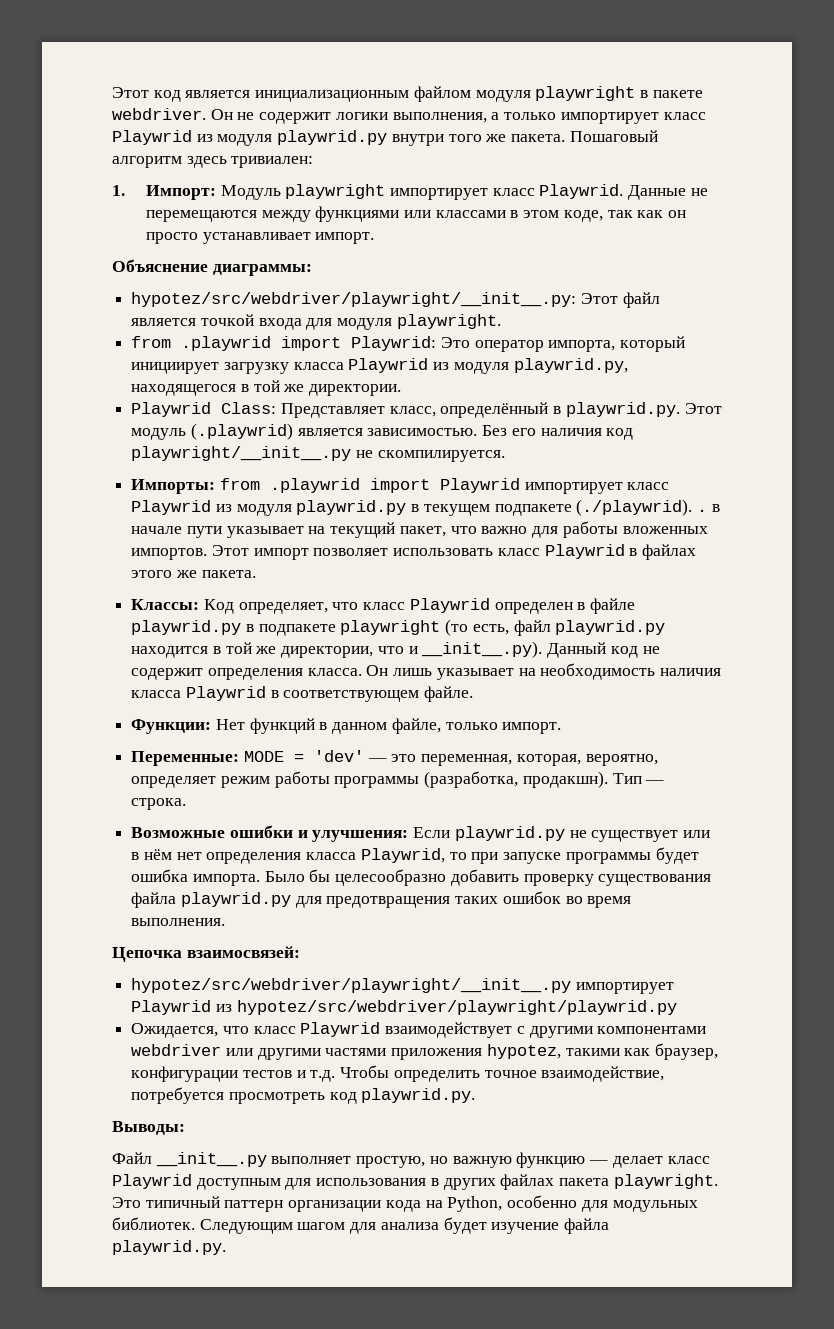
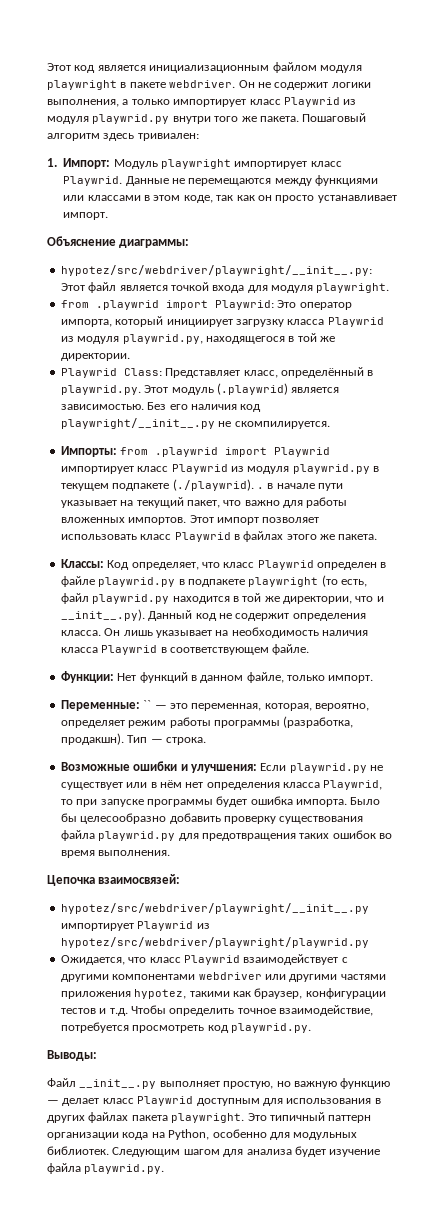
- Переменные: MODE = 'dev' — это переменная, которая, вероятно, определяет режим работы программы (разработка, продакшн).
+ Переменные: `` — это переменная, которая, вероятно, определяет режим работы программы (разработка, продакшн).

